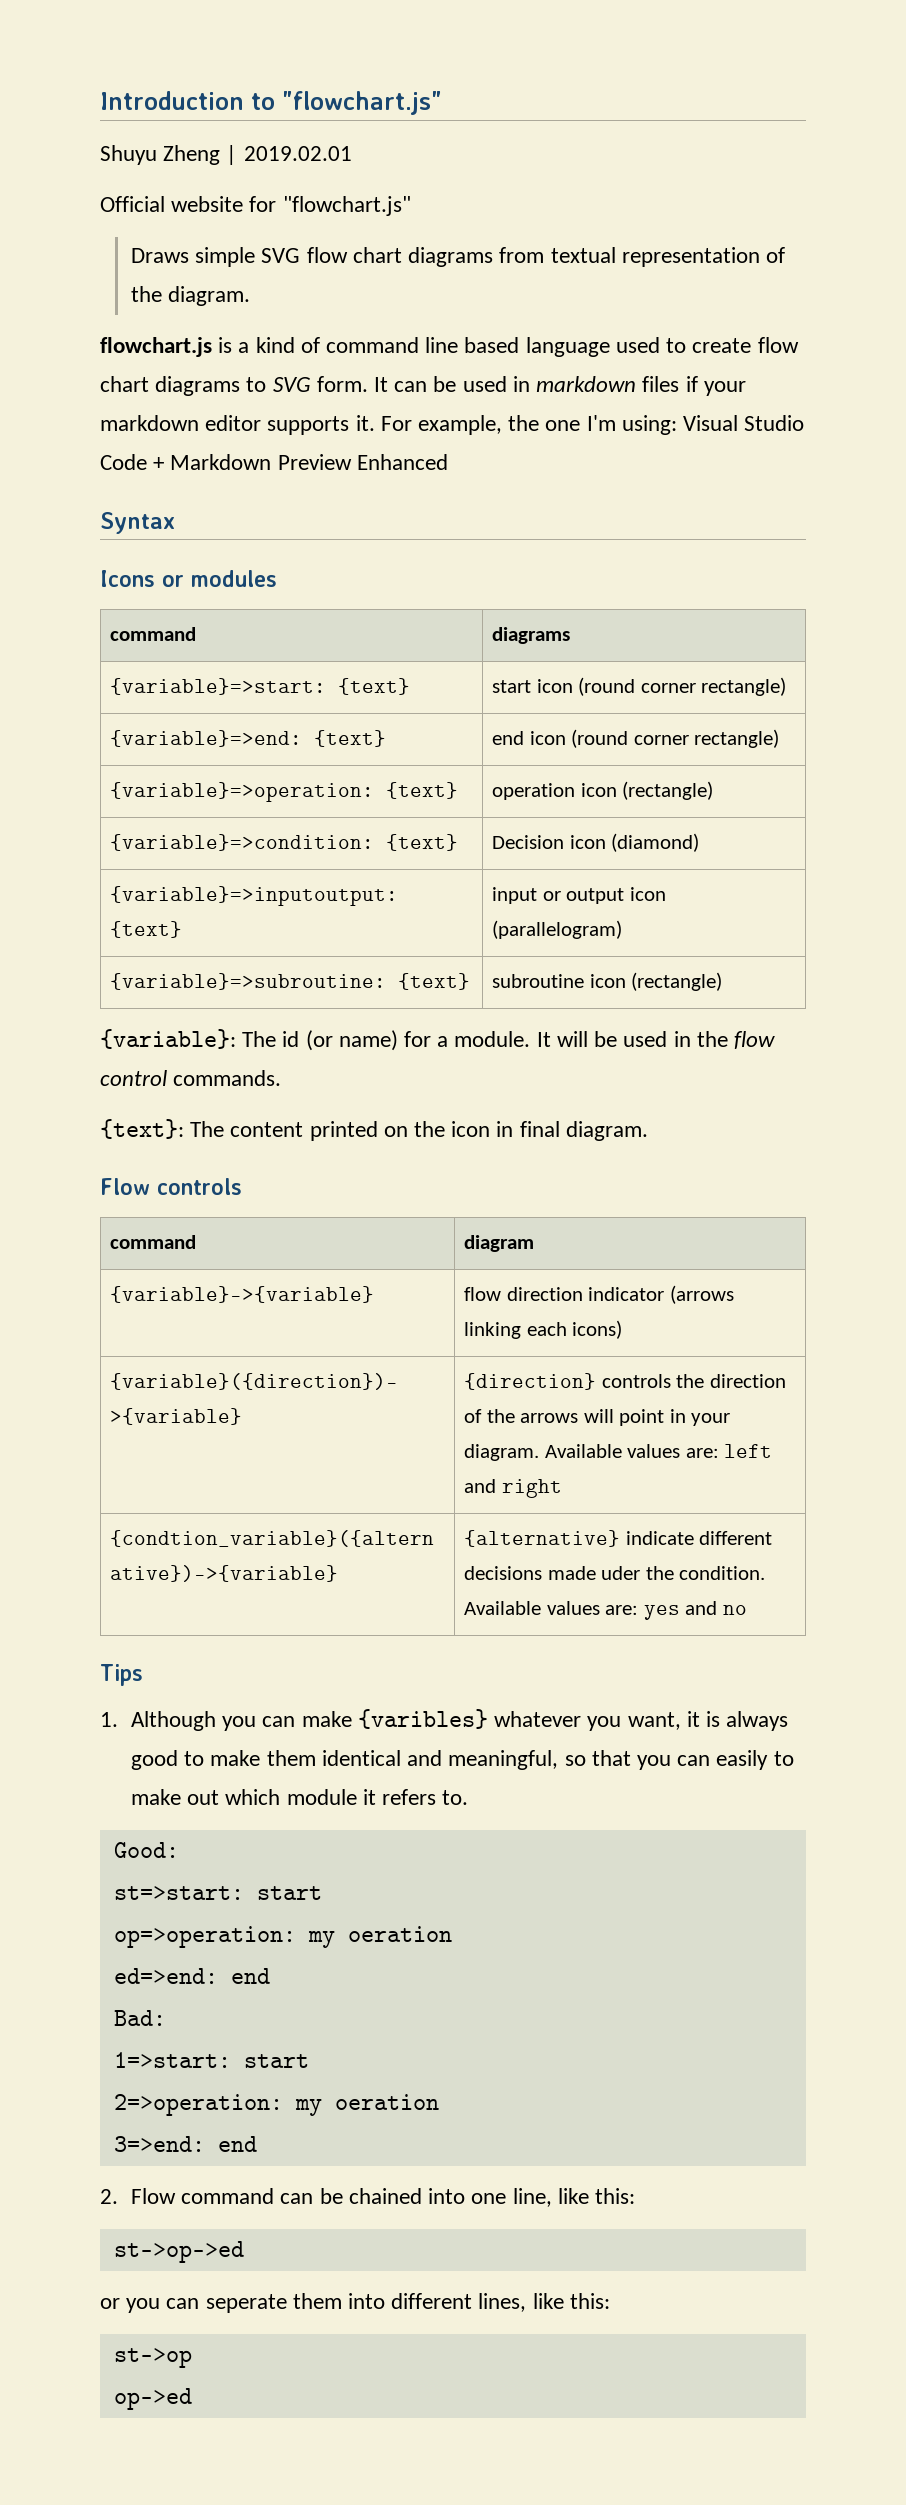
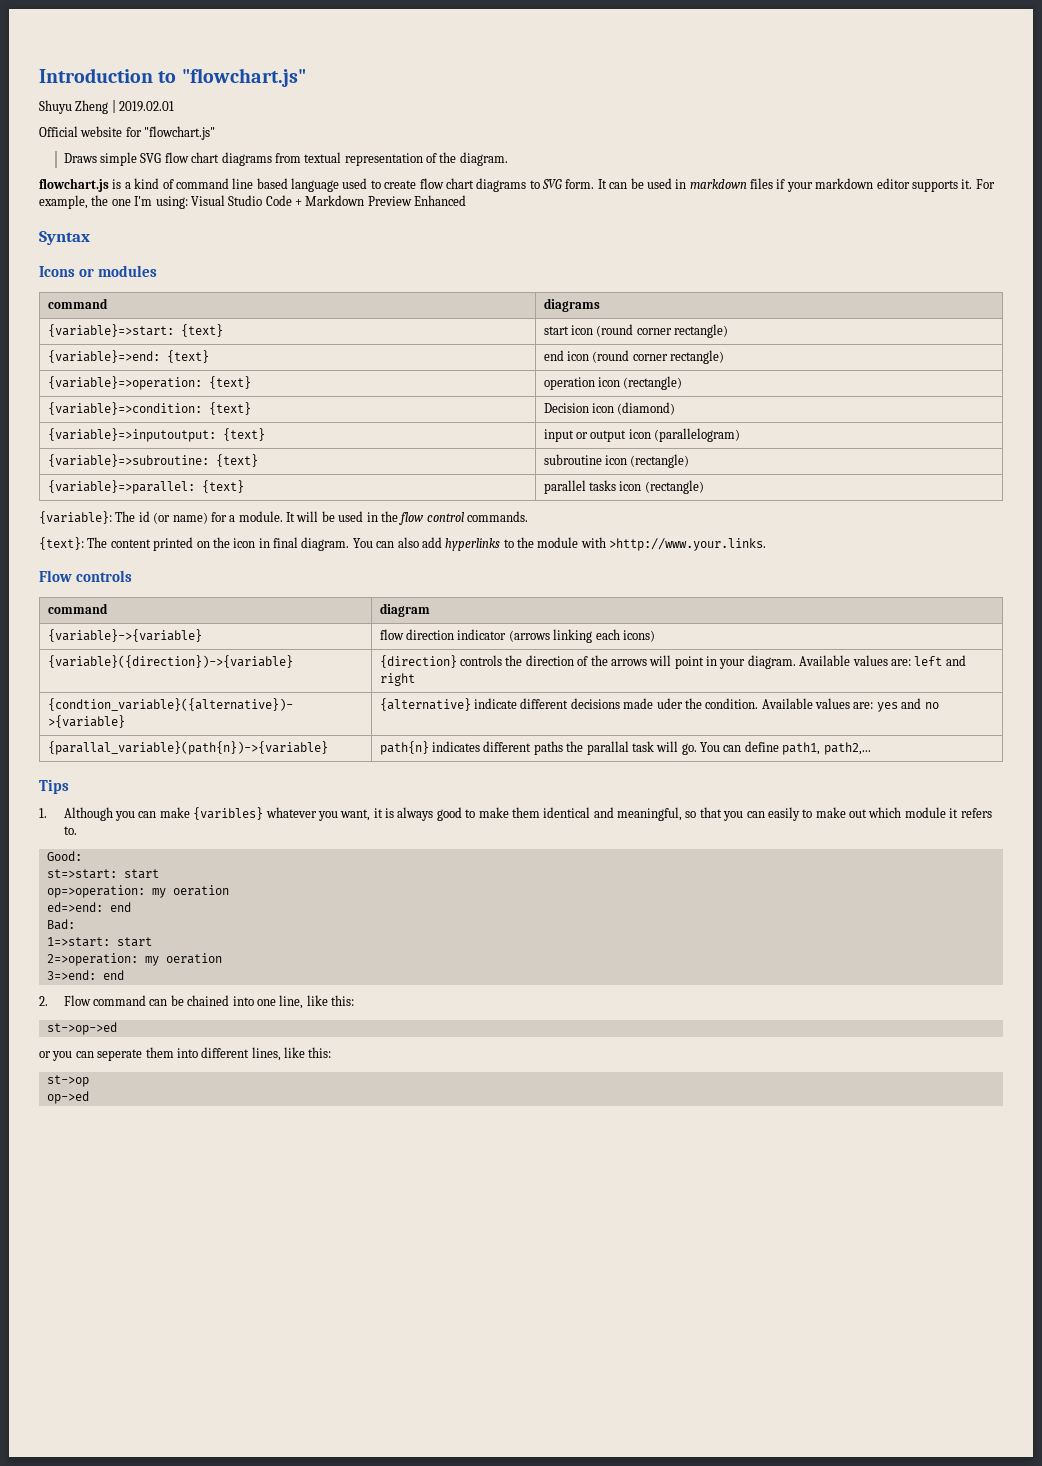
+ {variable}=>parallel: {text} | parallel tasks icon (rectangle)
+ You can also add hyperlinks to the module with >http://www.your.links.
+ {parallal_variable}(path{n})->{variable} | path{n} indicates different paths the parallal task will go. You can define path1, path2,...

